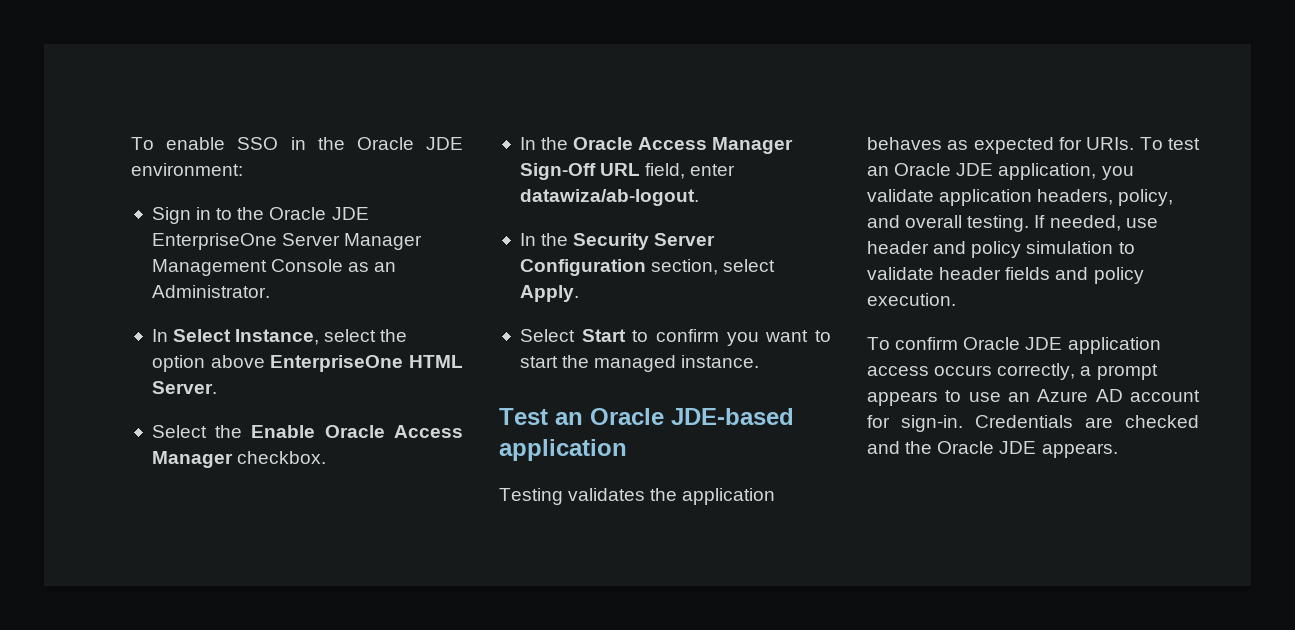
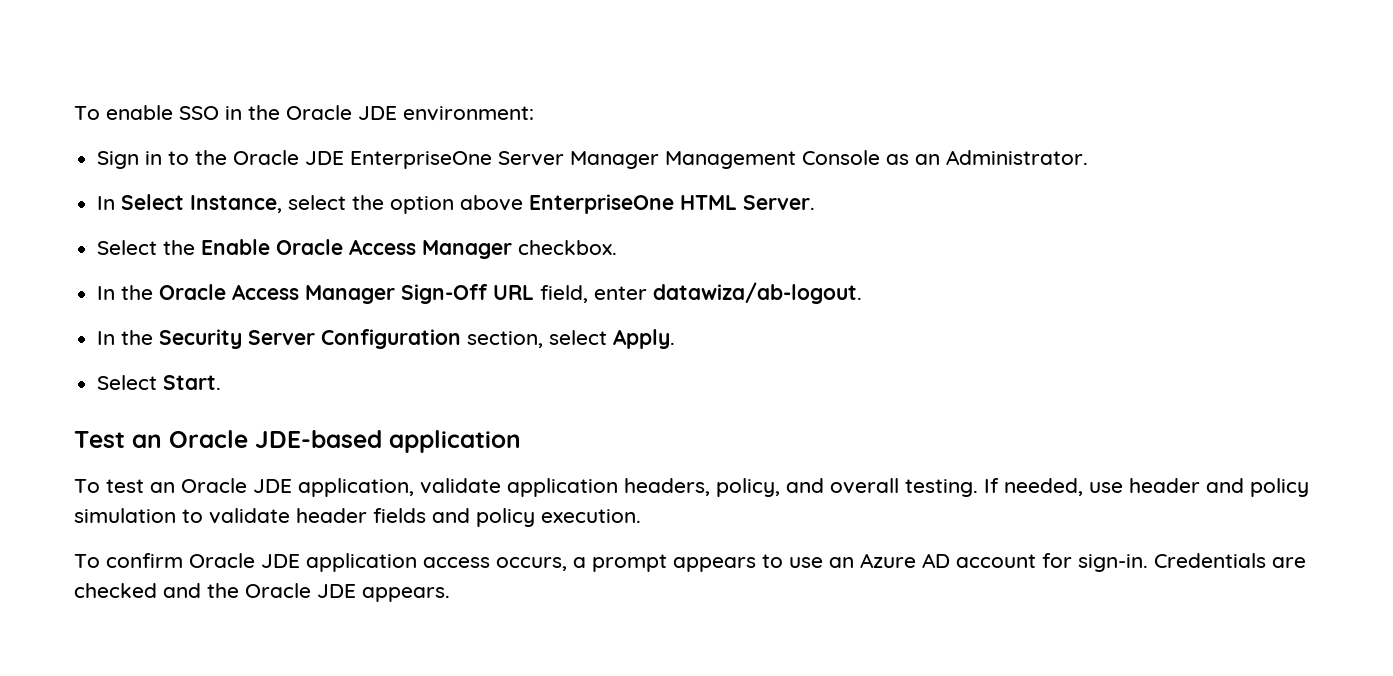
- Select Start to confirm you want to start the managed instance.
+ Select Start.
- Testing validates the application behaves as expected for URIs. To test an Oracle JDE application, you validate application headers, policy, and overall testing.
+ To test an Oracle JDE application, validate application headers, policy, and overall testing.
- To confirm Oracle JDE application access occurs correctly, a prompt appears to use an Azure AD account for sign-in.
+ To confirm Oracle JDE application access occurs, a prompt appears to use an Azure AD account for sign-in.

